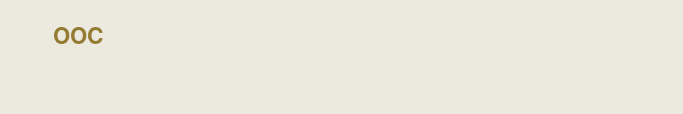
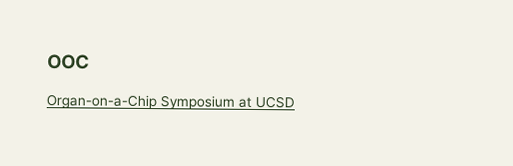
+ Organ-on-a-Chip Symposium at UCSD

